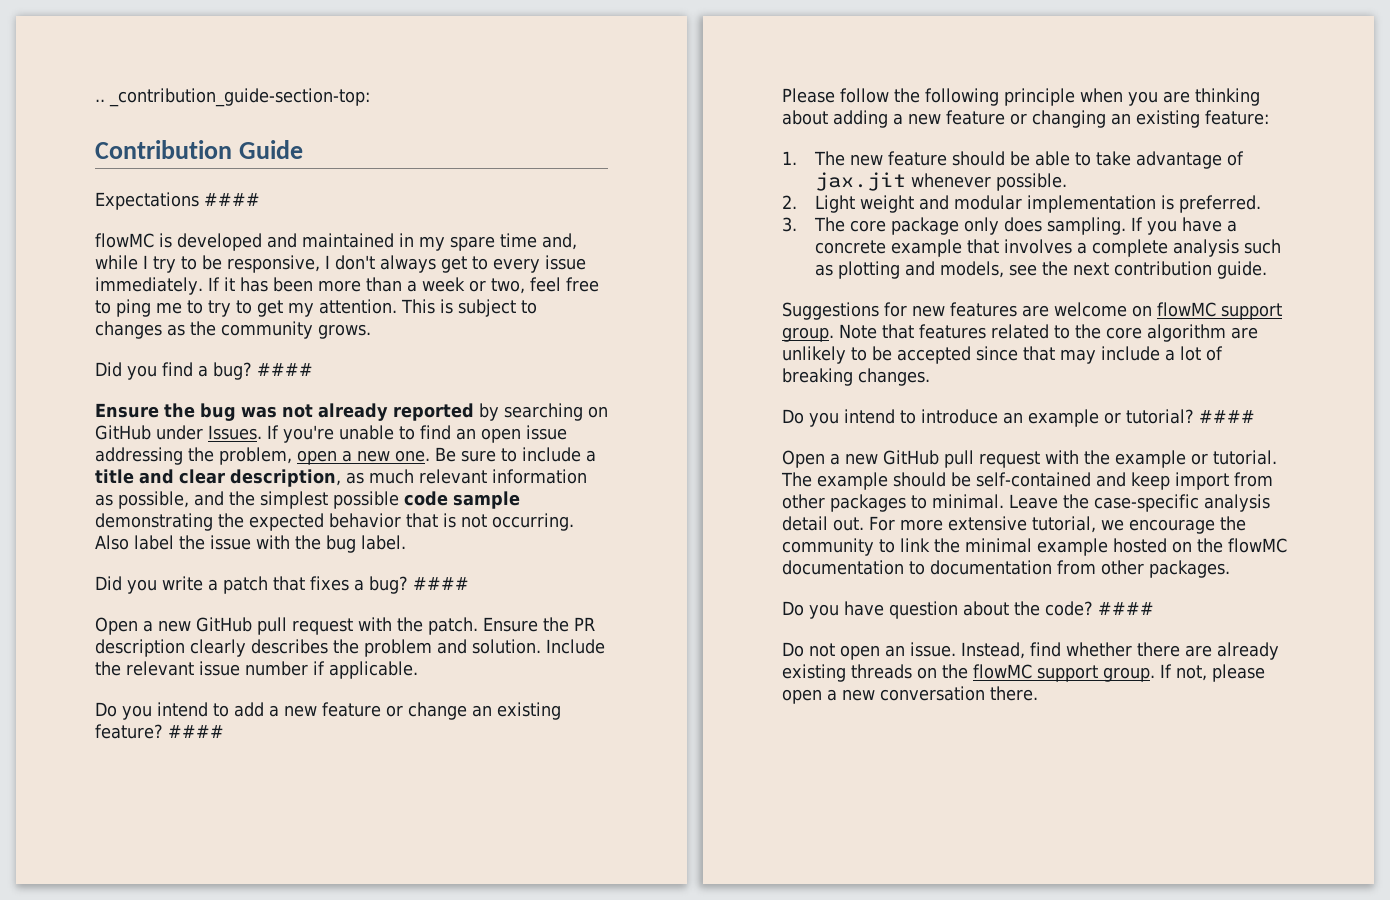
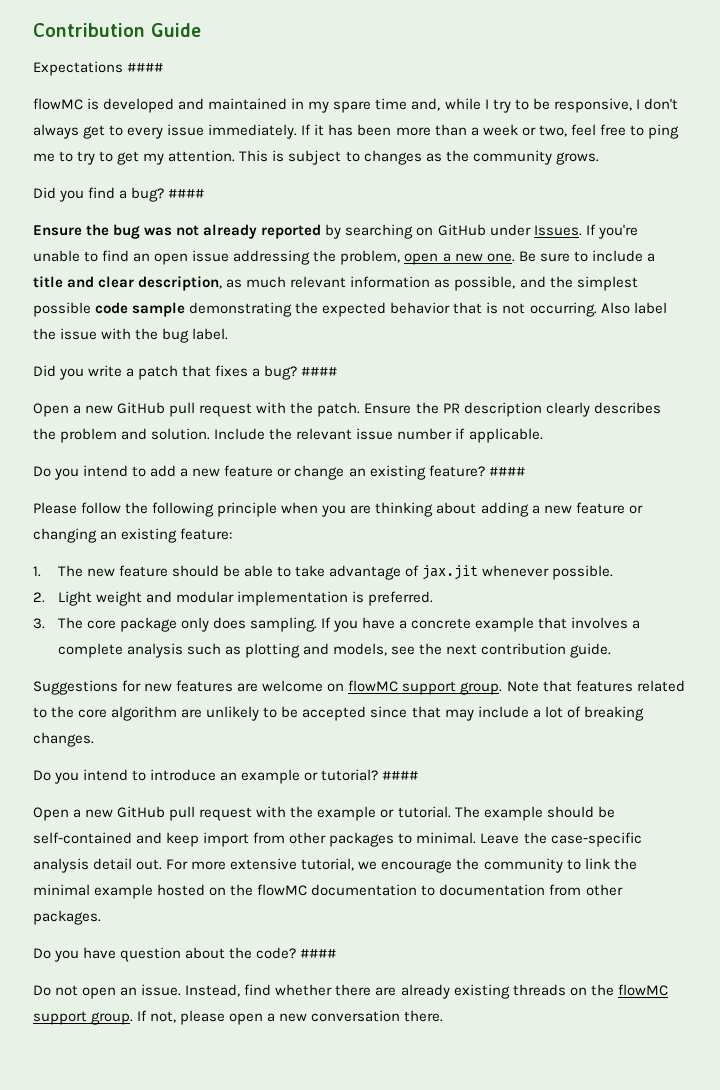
- .. _contribution_guide-section-top:

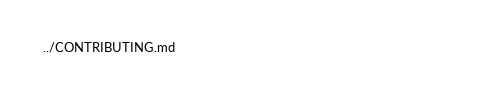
- Contribution Guide
- Expectations ####
- flowMC is developed and maintained in my spare time and, while I try to be responsive, I don't always get to every issue immediately. If it has been more than a week or two, feel free to ping me to try to get my attention. This is subject to changes as the community grows.
- Did you find a bug? ####
- Ensure the bug was not already reported by searching on GitHub under Issues. If you're unable to find an open issue addressing the problem, open a new one. Be sure to include a title and clear description, as much relevant information as possible, and the simplest possible code sample demonstrating the expected behavior that is not occurring. Also label the issue with the bug label.
- Did you write a patch that fixes a bug? ####
- Open a new GitHub pull request with the patch. Ensure the PR description clearly describes the problem and solution. Include the relevant issue number if applicable.
- Do you intend to add a new feature or change an existing feature? ####
- Please follow the following principle when you are thinking about adding a new feature or changing an existing feature:
- 1. The new feature should be able to take advantage of jax.jit whenever possible.
- 2. Light weight and modular implementation is preferred.
- 3. The core package only does sampling. If you have a concrete example that involves a complete analysis such as plotting and models, see the next contribution guide.
- Suggestions for new features are welcome on flowMC support group. Note that features related to the core algorithm are unlikely to be accepted since that may include a lot of breaking changes.
- Do you intend to introduce an example or tutorial? ####
- Open a new GitHub pull request with the example or tutorial. The example should be self-contained and keep import from other packages to minimal. Leave the case-specific analysis detail out. For more extensive tutorial, we encourage the community to link the minimal example hosted on the flowMC documentation to documentation from other packages.
- Do you have question about the code? ####
- Do not open an issue. Instead, find whether there are already existing threads on the flowMC support group. If not, please open a new conversation there.
+ ../CONTRIBUTING.md

